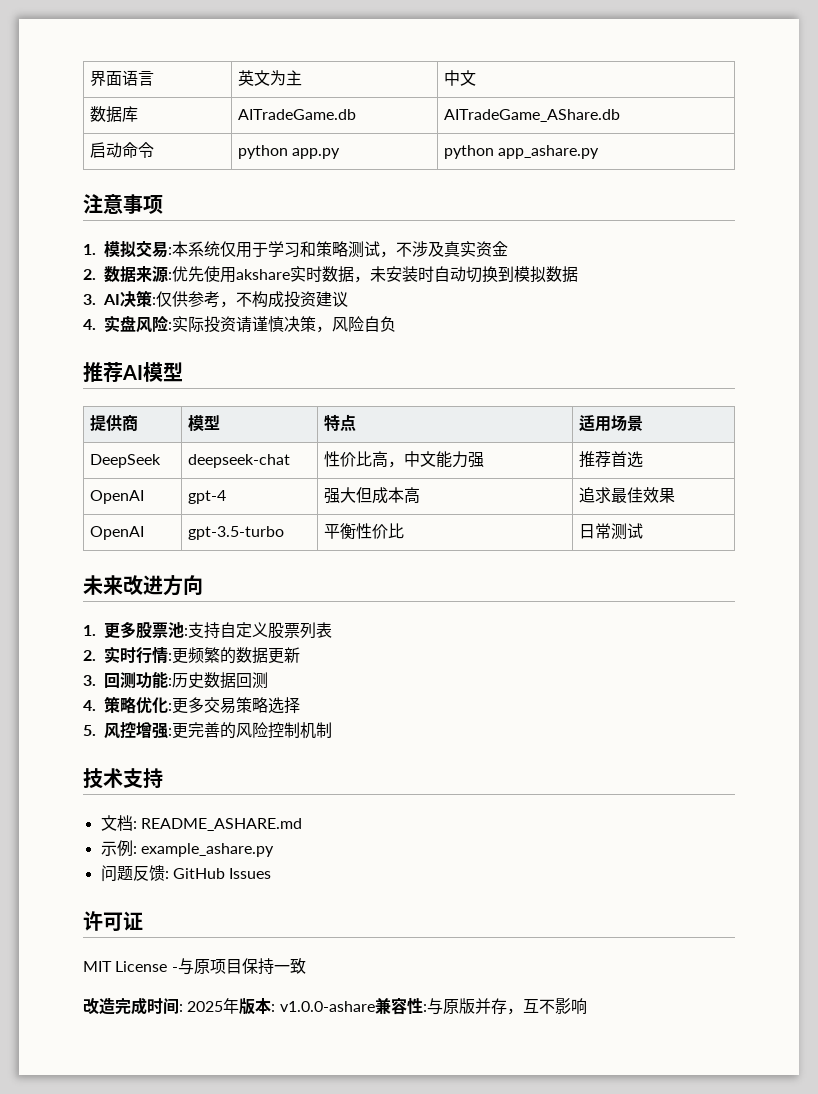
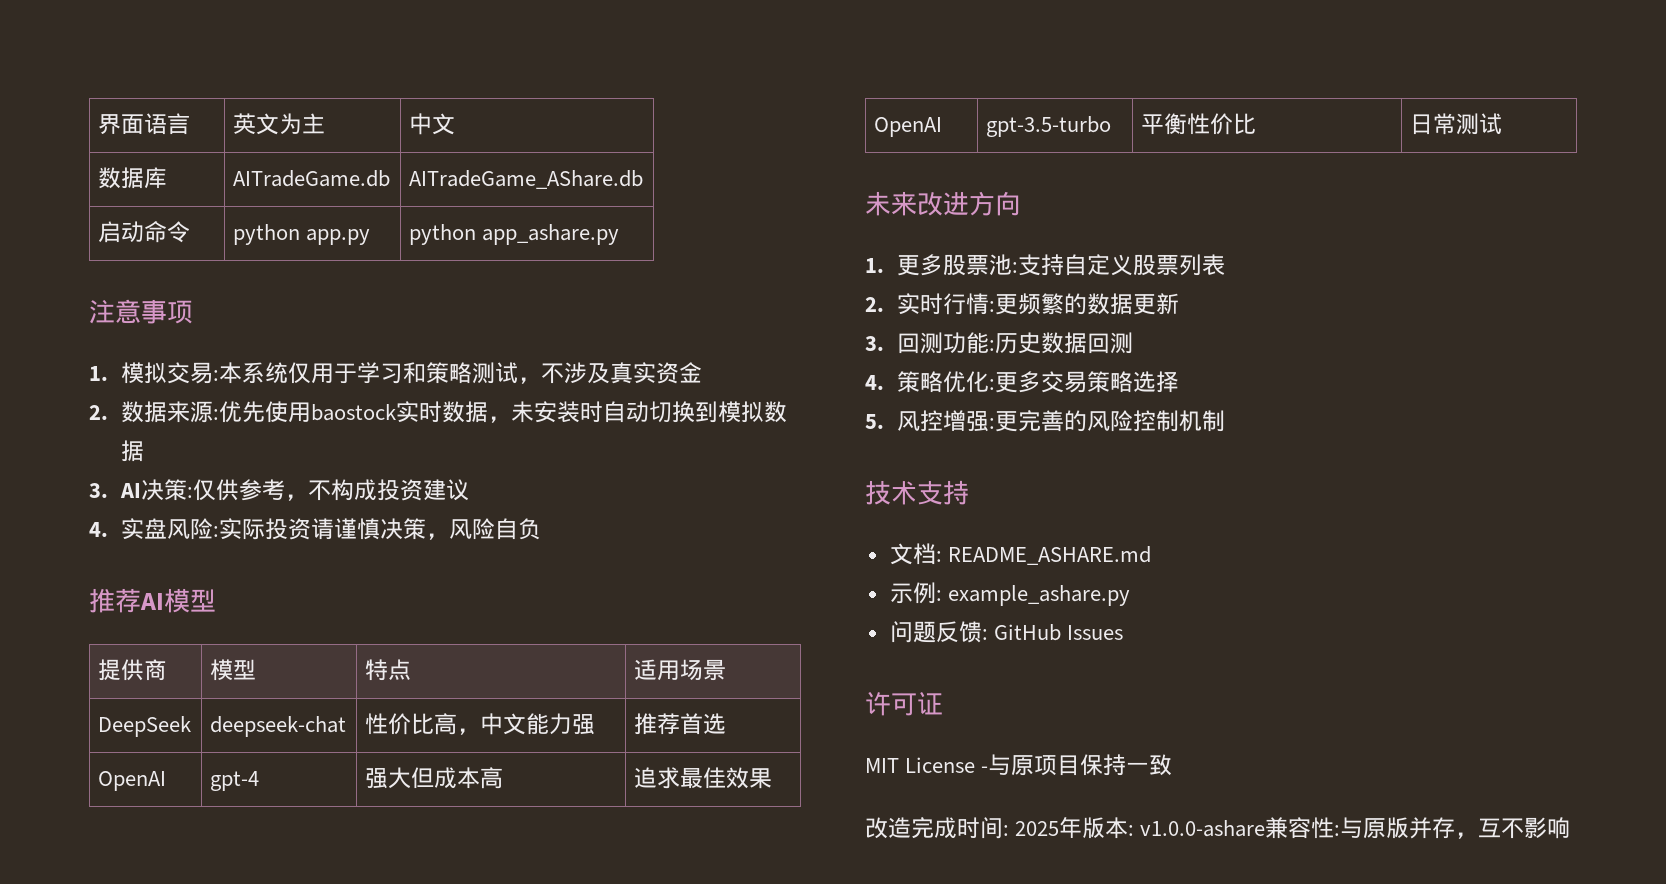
- 2.数据来源:优先使用akshare实时数据，未安装时自动切换到模拟数据
+ 2.数据来源:优先使用baostock实时数据，未安装时自动切换到模拟数据

